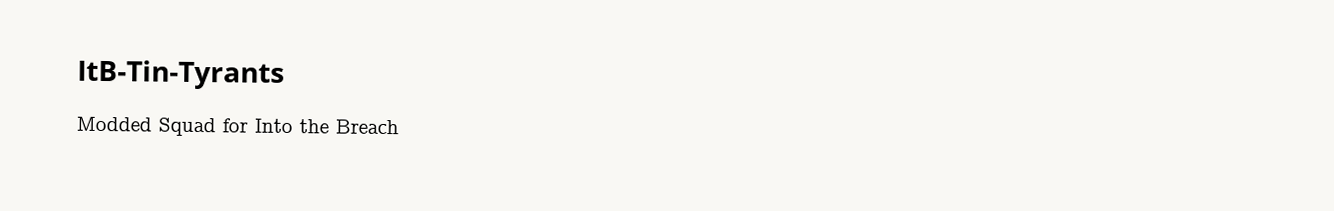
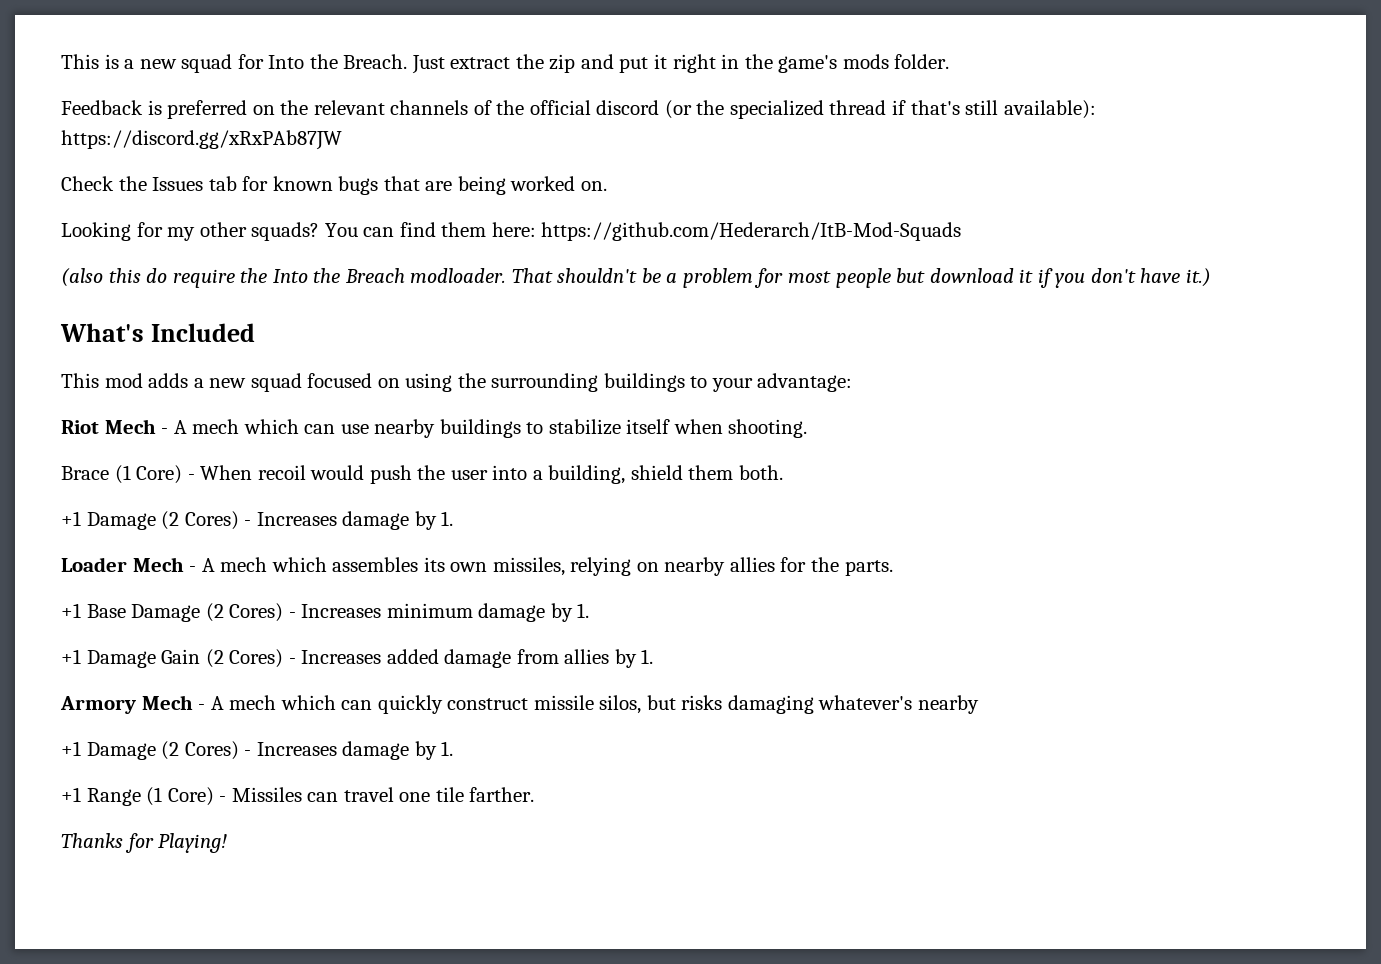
- ItB-Tin-Tyrants
- Modded Squad for Into the Breach
+ This is a new squad for Into the Breach. Just extract the zip and put it right in the game's mods folder.
+ Feedback is preferred on the relevant channels of the official discord (or the specialized thread if that's still available): https://discord.gg/xRxPAb87JW
+ Check the Issues tab for known bugs that are being worked on.
+ Looking for my other squads? You can find them here: https://github.com/Hederarch/ItB-Mod-Squads
+ (also this do require the Into the Breach modloader. That shouldn't be a problem for most people but download it if you don't have it.)
+ What's Included
+ This mod adds a new squad focused on using the surrounding buildings to your advantage:
+ Riot Mech - A mech which can use nearby buildings to stabilize itself when shooting.
+ Brace (1 Core) - When recoil would push the user into a building, shield them both.
+ +1 Damage (2 Cores) - Increases damage by 1.
+ Loader Mech - A mech which assembles its own missiles, relying on nearby allies for the parts.
+ +1 Base Damage (2 Cores) - Increases minimum damage by 1.
+ +1 Damage Gain (2 Cores) - Increases added damage from allies by 1.
+ Armory Mech - A mech which can quickly construct missile silos, but risks damaging whatever's nearby
+ +1 Damage (2 Cores) - Increases damage by 1.
+ +1 Range (1 Core) - Missiles can travel one tile farther.
+ Thanks for Playing!

